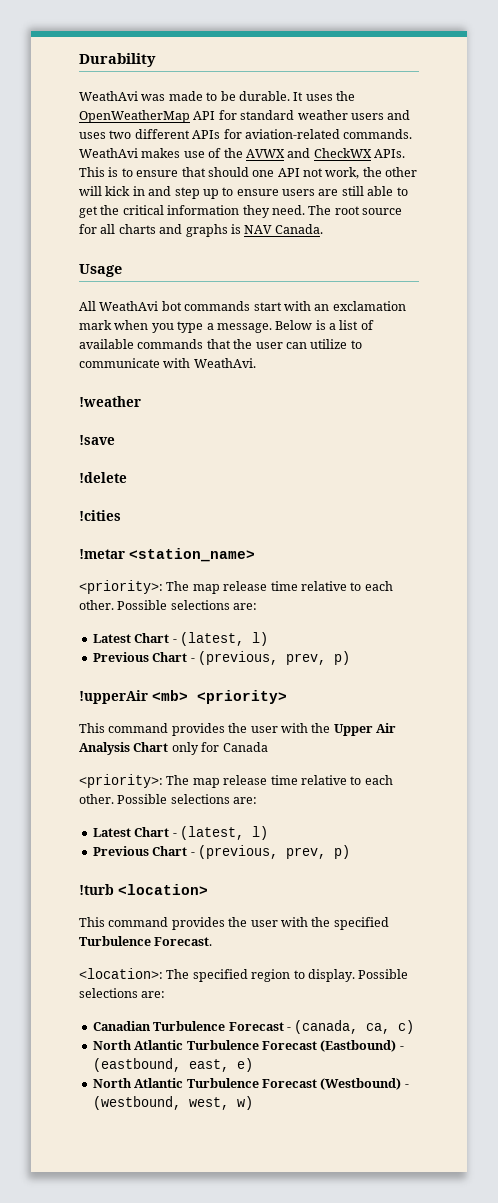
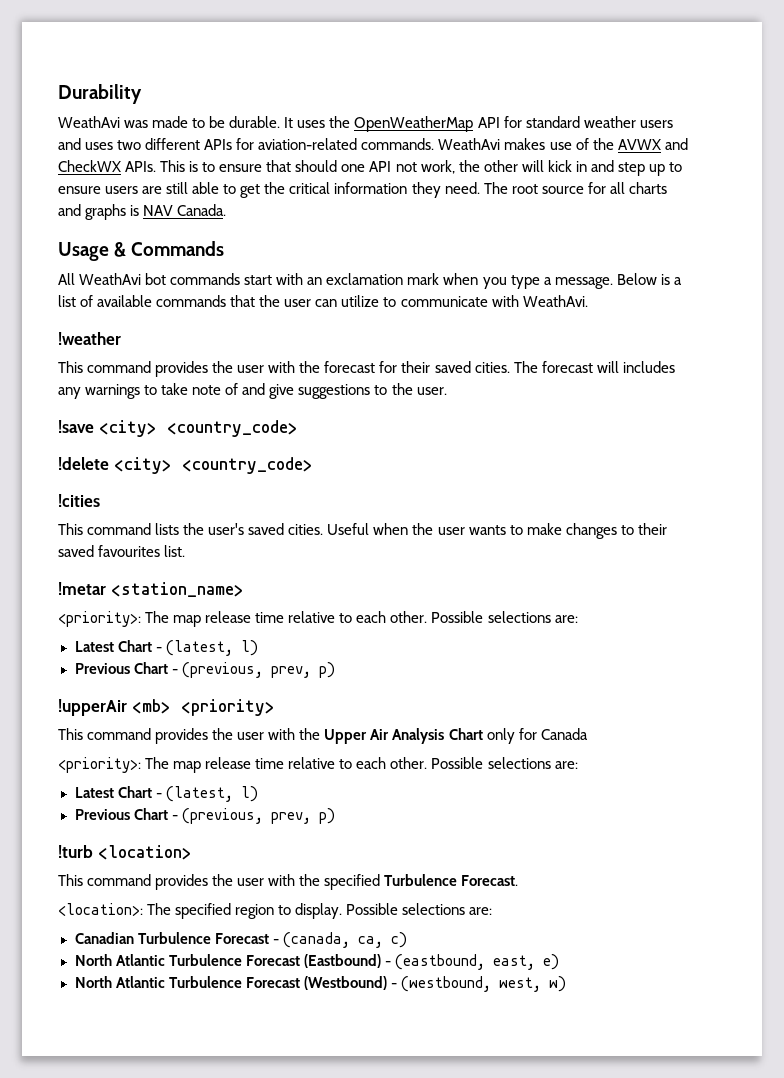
- Usage
+ Usage & Commands
+ This command provides the user with the forecast for their saved cities. The forecast will includes any warnings to take note of and give suggestions to the user.
- !save
+ !save <city> <country_code>
- !delete
+ !delete <city> <country_code>
+ This command lists the user's saved cities. Useful when the user wants to make changes to their saved favourites list.

